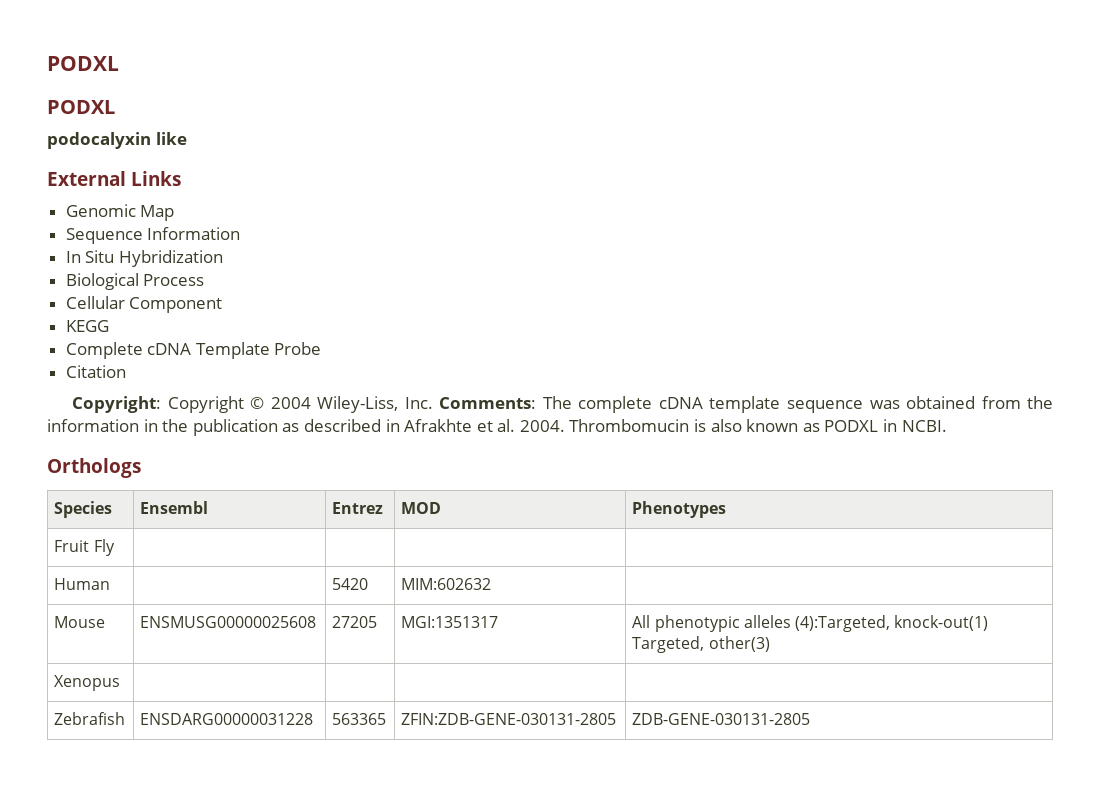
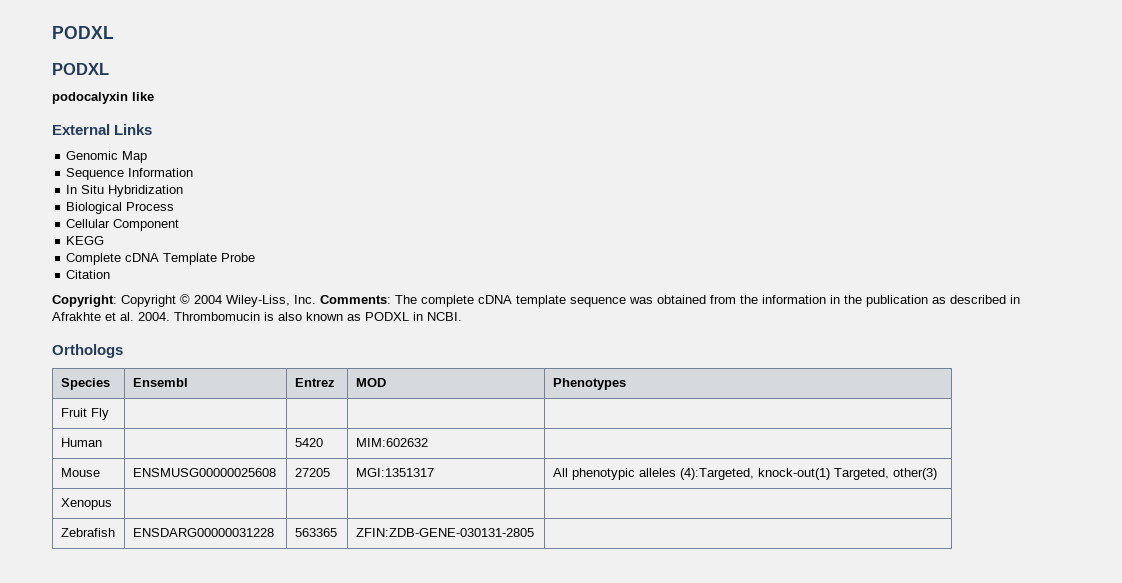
- Zebrafish | ENSDARG00000031228 | 563365 | ZFIN:ZDB-GENE-030131-2805 | ZDB-GENE-030131-2805
+ Zebrafish | ENSDARG00000031228 | 563365 | ZFIN:ZDB-GENE-030131-2805 |

